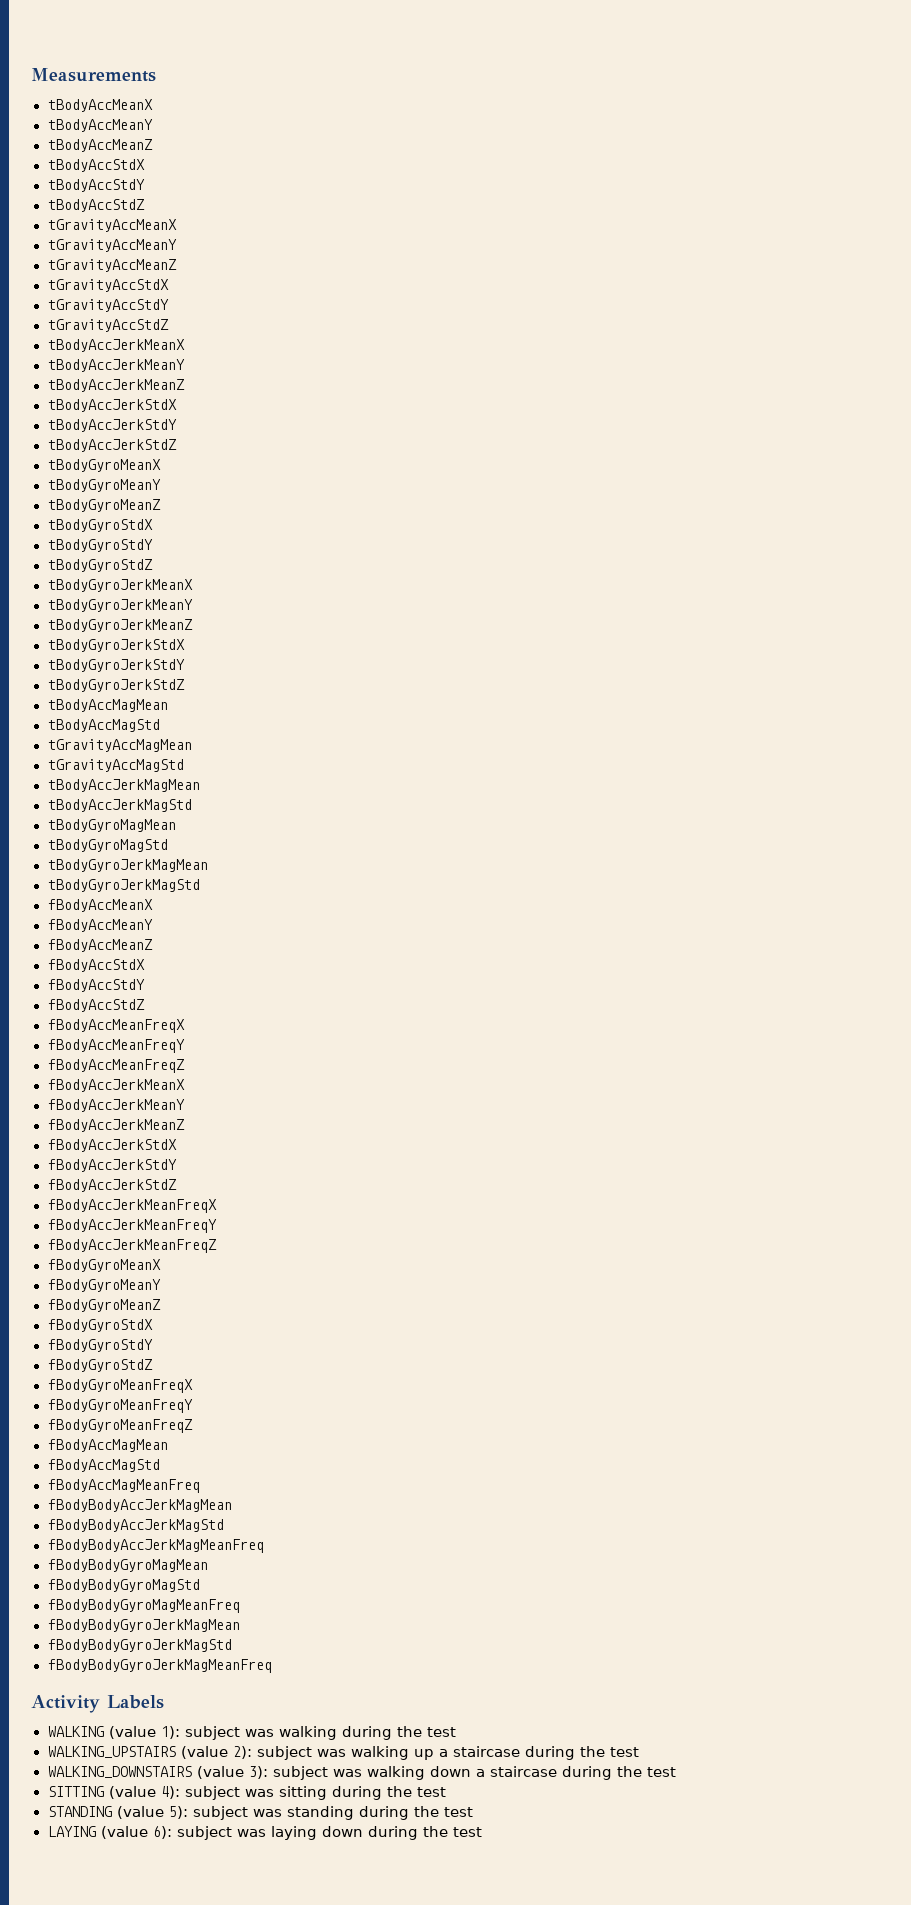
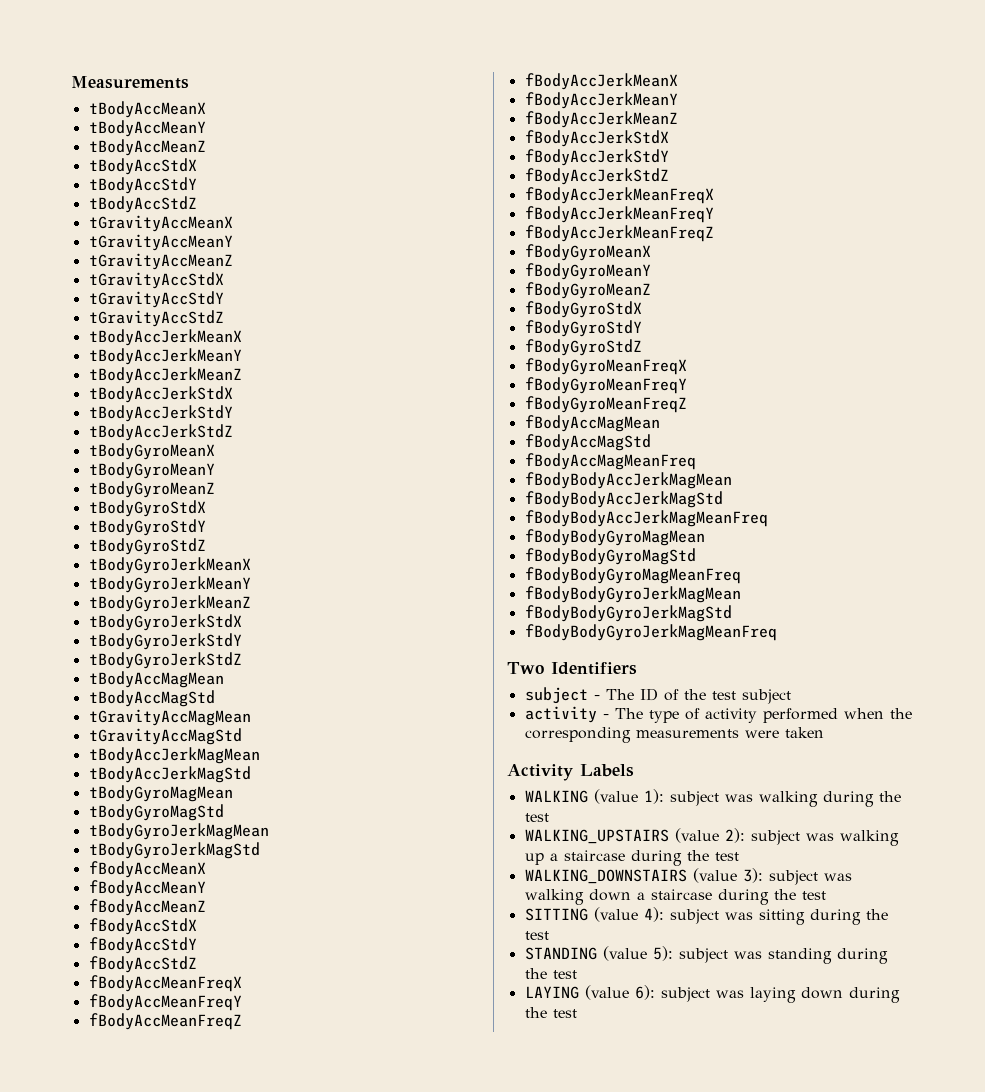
+ Two Identifiers
+ subject - The ID of the test subject
+ activity - The type of activity performed when the corresponding measurements were taken

